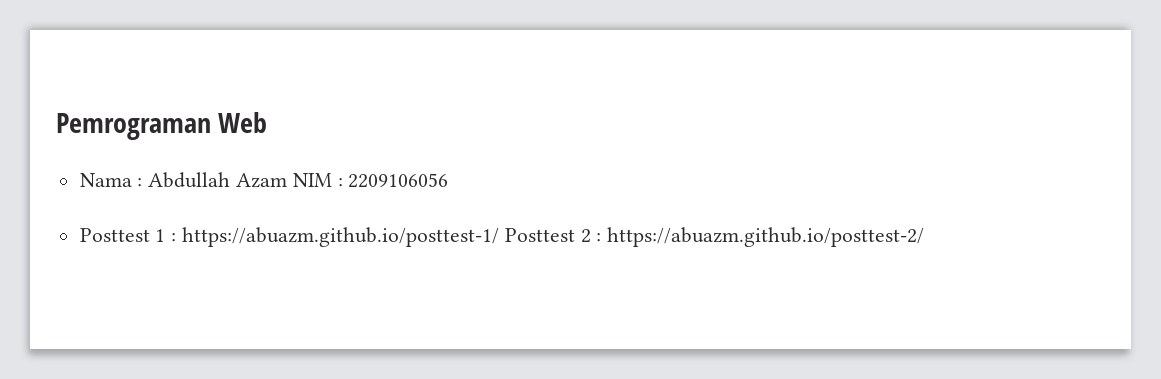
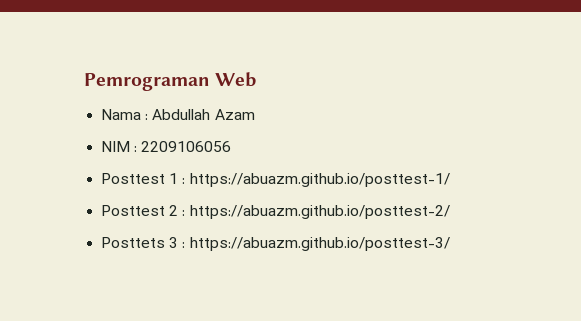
- Nama : Abdullah Azam NIM : 2209106056
+ Nama : Abdullah Azam
+ NIM : 2209106056
- Posttest 1 : https://abuazm.github.io/posttest-1/ Posttest 2 : https://abuazm.github.io/posttest-2/
+ Posttest 1 : https://abuazm.github.io/posttest-1/
+ Posttest 2 : https://abuazm.github.io/posttest-2/
+ Posttets 3 : https://abuazm.github.io/posttest-3/

